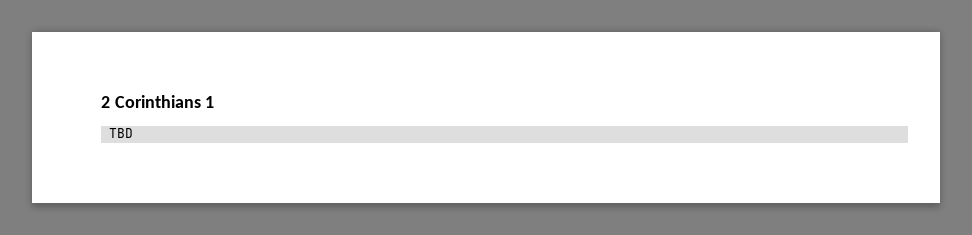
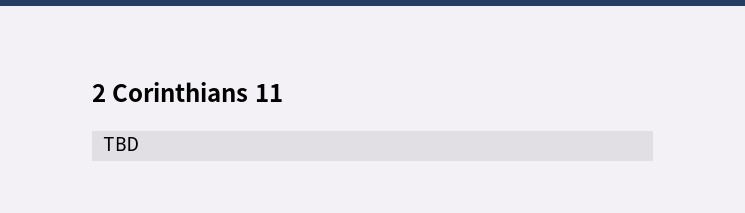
- 2 Corinthians 1
+ 2 Corinthians 11

